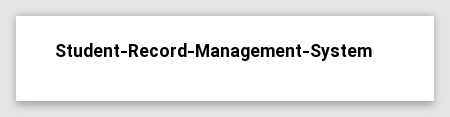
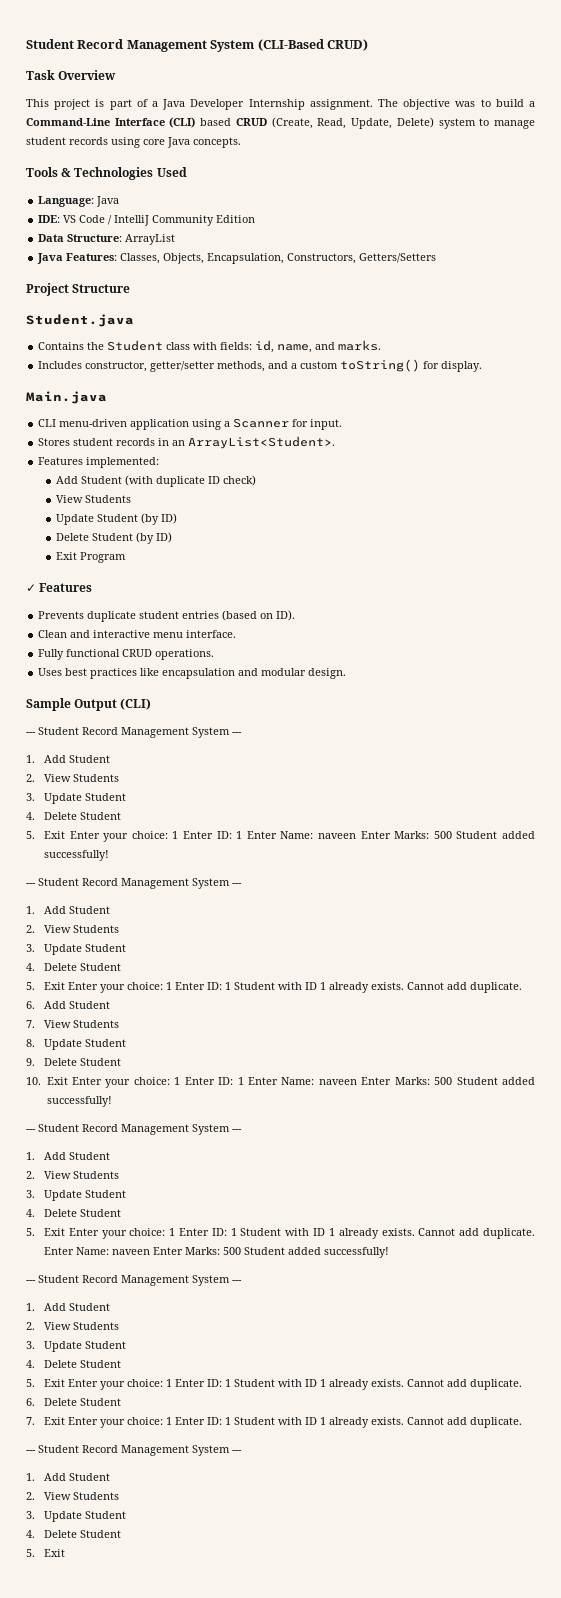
- Student-Record-Management-System
+ Student Record Management System (CLI-Based CRUD)
+ Task Overview
+ This project is part of a Java Developer Internship assignment. The objective was to build a Command-Line Interface (CLI) based CRUD (Create, Read, Update, Delete) system to manage student records using core Java concepts.
+ Tools & Technologies Used
+ Language: Java
+ IDE: VS Code / IntelliJ Community Edition
+ Data Structure: ArrayList
+ Java Features: Classes, Objects, Encapsulation, Constructors, Getters/Setters
+ Project Structure
+ Student.java
+ Contains the Student class with fields: id, name, and marks.
+ Includes constructor, getter/setter methods, and a custom toString() for display.
+ Main.java
+ CLI menu-driven application using a Scanner for input.
+ Stores student records in an ArrayList<Student>.
+ Features implemented:
+ Add Student (with duplicate ID check)
+ View Students
+ Update Student (by ID)
+ Delete Student (by ID)
+ Exit Program
+ ✓ Features
+ Prevents duplicate student entries (based on ID).
+ Clean and interactive menu interface.
+ Fully functional CRUD operations.
+ Uses best practices like encapsulation and modular design.
+ Sample Output (CLI)
+ --- Student Record Management System ---
+ 1. Add Student
+ 2. View Students
+ 3. Update Student
+ 4. Delete Student
+ 5. Exit Enter your choice: 1 Enter ID: 1 Enter Name: naveen Enter Marks: 500 Student added successfully!
+ --- Student Record Management System ---
+ 1. Add Student
+ 2. View Students
+ 3. Update Student
+ 4. Delete Student
+ 5. Exit Enter your choice: 1 Enter ID: 1 Student with ID 1 already exists. Cannot add duplicate.
+ 6. Add Student
+ 7. View Students
+ 8. Update Student
+ 9. Delete Student
+ 10. Exit Enter your choice: 1 Enter ID: 1 Enter Name: naveen Enter Marks: 500 Student added successfully!
+ --- Student Record Management System ---
+ 1. Add Student
+ 2. View Students
+ 3. Update Student
+ 4. Delete Student
+ 5. Exit Enter your choice: 1 Enter ID: 1 Student with ID 1 already exists. Cannot add duplicate. Enter Name: naveen Enter Marks: 500 Student added successfully!
+ --- Student Record Management System ---
+ 1. Add Student
+ 2. View Students
+ 3. Update Student
+ 4. Delete Student
+ 5. Exit Enter your choice: 1 Enter ID: 1 Student with ID 1 already exists. Cannot add duplicate.
+ 6. Delete Student
+ 7. Exit Enter your choice: 1 Enter ID: 1 Student with ID 1 already exists. Cannot add duplicate.
+ --- Student Record Management System ---
+ 1. Add Student
+ 2. View Students
+ 3. Update Student
+ 4. Delete Student
+ 5. Exit

